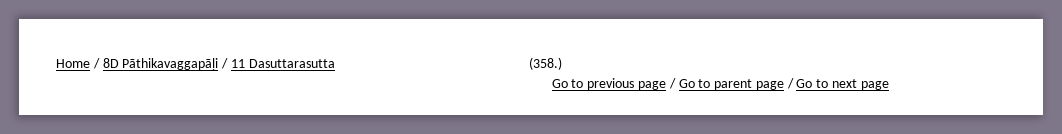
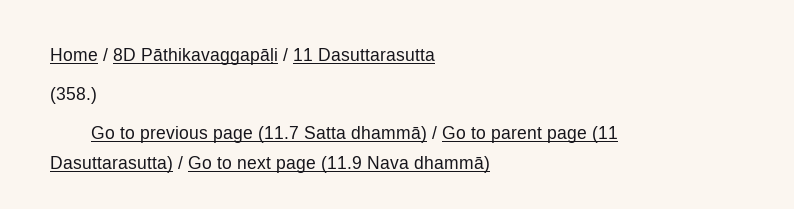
- Go to previous page / Go to parent page / Go to next page
+ Go to previous page (11.7 Satta dhammā) / Go to parent page (11 Dasuttarasutta) / Go to next page (11.9 Nava dhammā)

